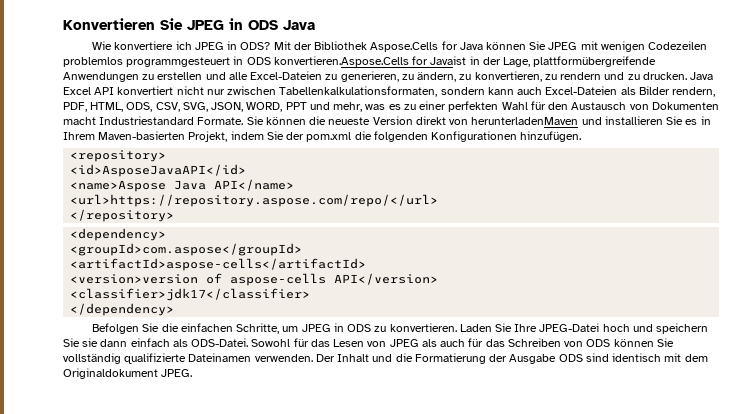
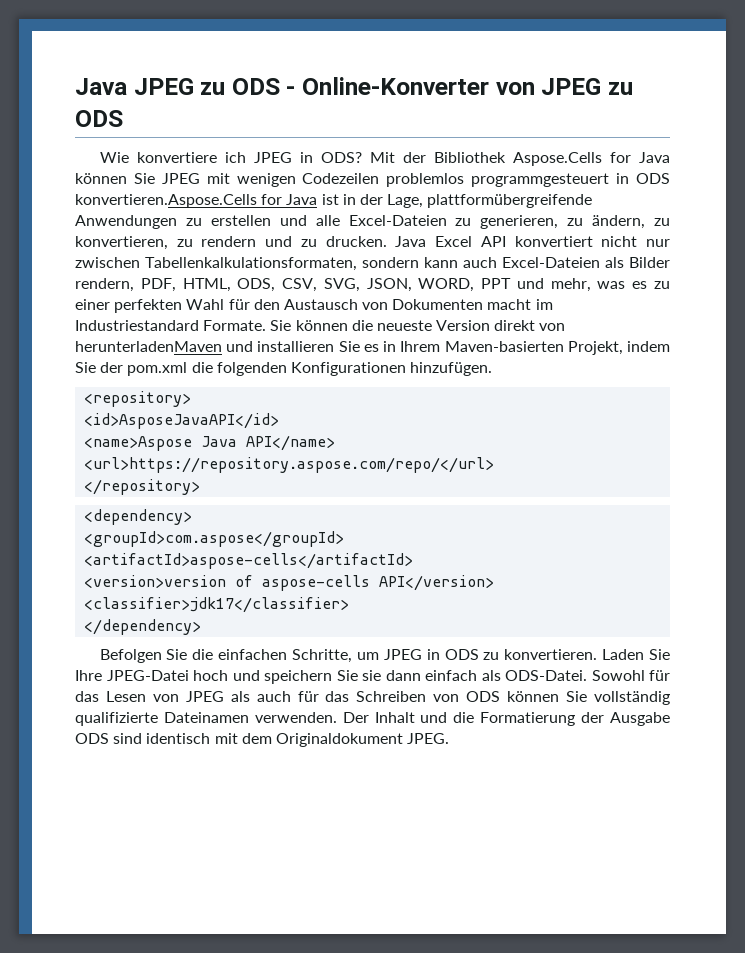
- Konvertieren Sie JPEG in ODS Java
+ Java JPEG zu ODS - Online-Konverter von JPEG zu ODS
- Mit der Bibliothek Aspose.Cells for Java können Sie JPEG mit wenigen Codezeilen problemlos programmgesteuert in ODS konvertieren.Aspose.Cells for Javaist in der Lage, plattformübergreifende Anwendungen zu erstellen und alle Excel-Dateien zu generieren, zu ändern, zu konvertieren, zu rendern und zu drucken.
+ Mit der Bibliothek Aspose.Cells for Java können Sie JPEG mit wenigen Codezeilen problemlos programmgesteuert in ODS konvertieren.Aspose.Cells for Java ist in der Lage, plattformübergreifende Anwendungen zu erstellen und alle Excel-Dateien zu generieren, zu ändern, zu konvertieren, zu rendern und zu drucken.
- Java Excel API konvertiert nicht nur zwischen Tabellenkalkulationsformaten, sondern kann auch Excel-Dateien als Bilder rendern, PDF, HTML, ODS, CSV, SVG, JSON, WORD, PPT und mehr, was es zu einer perfekten Wahl für den Austausch von Dokumenten macht Industriestandard Formate.
+ Java Excel API konvertiert nicht nur zwischen Tabellenkalkulationsformaten, sondern kann auch Excel-Dateien als Bilder rendern, PDF, HTML, ODS, CSV, SVG, JSON, WORD, PPT und mehr, was es zu einer perfekten Wahl für den Austausch von Dokumenten macht im Industriestandard Formate.

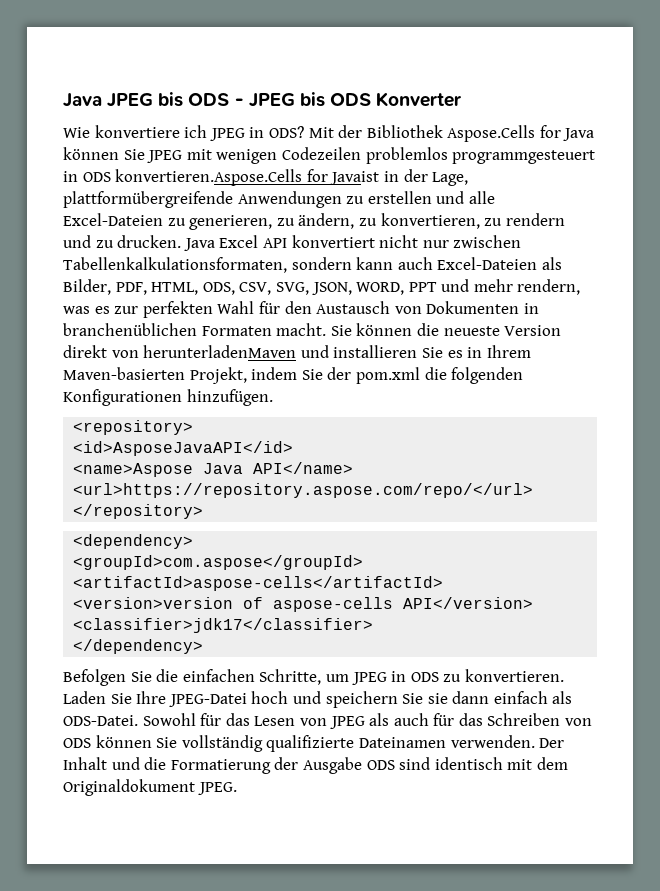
- Java JPEG zu ODS - Online-Konverter von JPEG zu ODS
+ Java JPEG bis ODS - JPEG bis ODS Konverter
- Mit der Bibliothek Aspose.Cells for Java können Sie JPEG mit wenigen Codezeilen problemlos programmgesteuert in ODS konvertieren.Aspose.Cells for Java ist in der Lage, plattformübergreifende Anwendungen zu erstellen und alle Excel-Dateien zu generieren, zu ändern, zu konvertieren, zu rendern und zu drucken.
+ Mit der Bibliothek Aspose.Cells for Java können Sie JPEG mit wenigen Codezeilen problemlos programmgesteuert in ODS konvertieren.Aspose.Cells for Javaist in der Lage, plattformübergreifende Anwendungen zu erstellen und alle Excel-Dateien zu generieren, zu ändern, zu konvertieren, zu rendern und zu drucken.
- Java Excel API konvertiert nicht nur zwischen Tabellenkalkulationsformaten, sondern kann auch Excel-Dateien als Bilder rendern, PDF, HTML, ODS, CSV, SVG, JSON, WORD, PPT und mehr, was es zu einer perfekten Wahl für den Austausch von Dokumenten macht im Industriestandard Formate.
+ Java Excel API konvertiert nicht nur zwischen Tabellenkalkulationsformaten, sondern kann auch Excel-Dateien als Bilder, PDF, HTML, ODS, CSV, SVG, JSON, WORD, PPT und mehr rendern, was es zur perfekten Wahl für den Austausch von Dokumenten in branchenüblichen Formaten macht.

